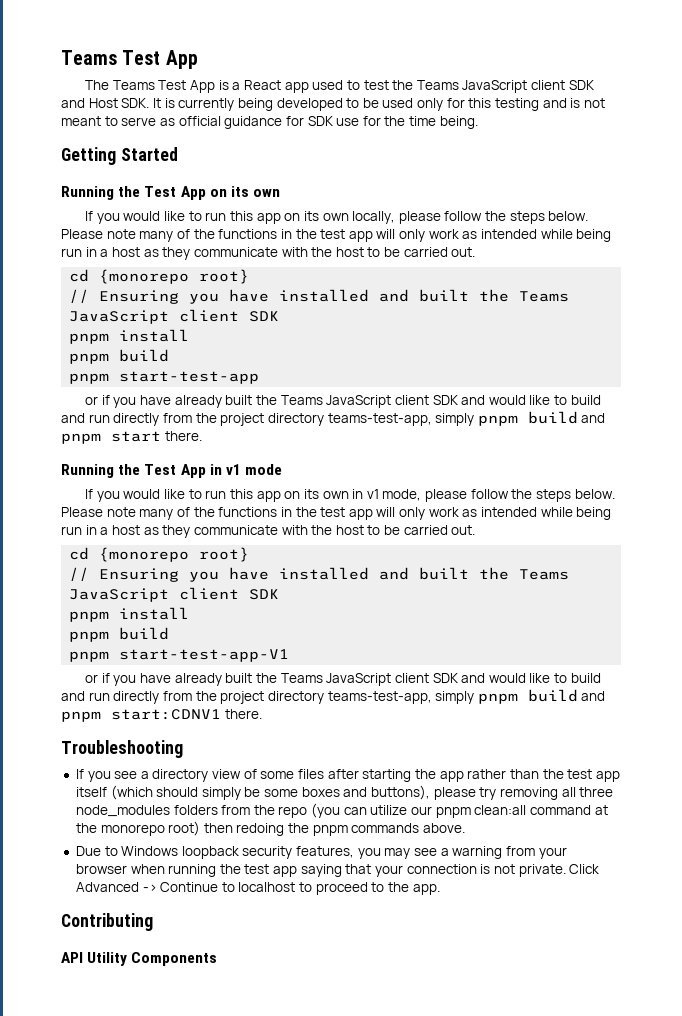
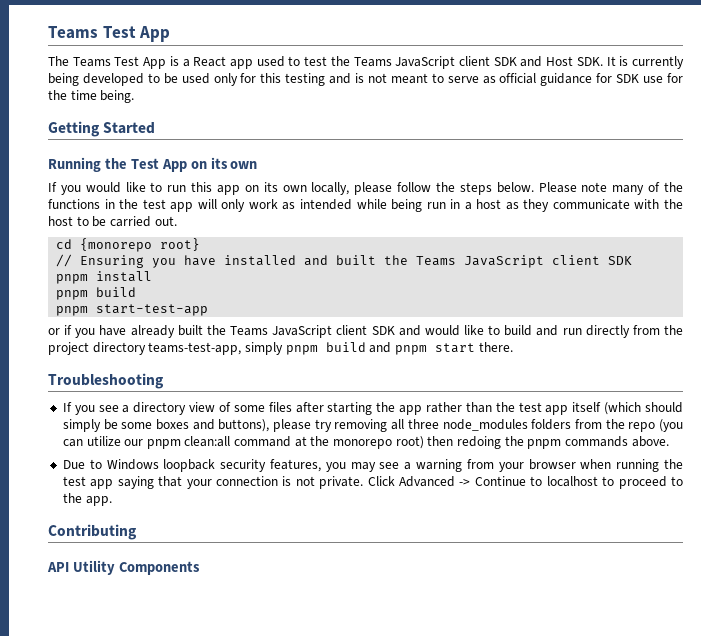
- Running the Test App in v1 mode
- If you would like to run this app on its own in v1 mode, please follow the steps below. Please note many of the functions in the test app will only work as intended while being run in a host as they communicate with the host to be carried out.
- cd {monorepo root}
- // Ensuring you have installed and built the Teams JavaScript client SDK
- pnpm install
- pnpm build
- pnpm start-test-app-V1
- or if you have already built the Teams JavaScript client SDK and would like to build and run directly from the project directory teams-test-app, simply pnpm build and pnpm start:CDNV1 there.

